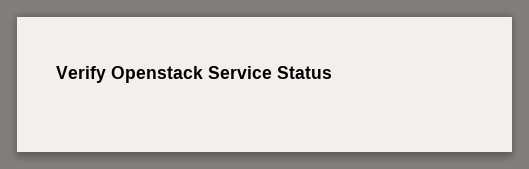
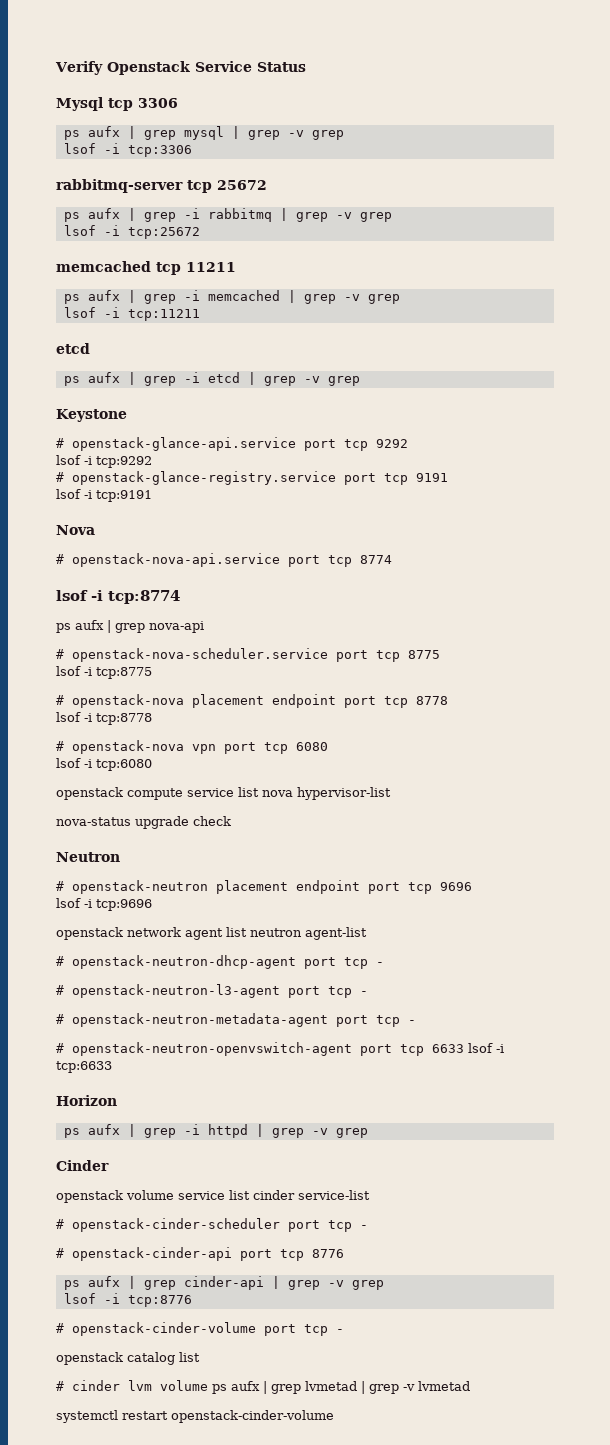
+ Mysql tcp 3306
+ ps aufx | grep mysql | grep -v grep
+ lsof -i tcp:3306
+ rabbitmq-server tcp 25672
+ ps aufx | grep -i rabbitmq | grep -v grep
+ lsof -i tcp:25672
+ memcached tcp 11211
+ ps aufx | grep -i memcached | grep -v grep
+ lsof -i tcp:11211
+ etcd
+ ps aufx | grep -i etcd | grep -v grep
+ Keystone
+ # openstack-glance-api.service port tcp 9292
+ lsof -i tcp:9292
+ # openstack-glance-registry.service port tcp 9191
+ lsof -i tcp:9191
+ Nova
+ # openstack-nova-api.service port tcp 8774
+ lsof -i tcp:8774
+ ps aufx | grep nova-api
+ # openstack-nova-scheduler.service port tcp 8775
+ lsof -i tcp:8775
+ # openstack-nova placement endpoint port tcp 8778
+ lsof -i tcp:8778
+ # openstack-nova vpn port tcp 6080
+ lsof -i tcp:6080
+ openstack compute service list nova hypervisor-list
+ nova-status upgrade check
+ Neutron
+ # openstack-neutron placement endpoint port tcp 9696
+ lsof -i tcp:9696
+ openstack network agent list neutron agent-list
+ # openstack-neutron-dhcp-agent port tcp -
+ # openstack-neutron-l3-agent port tcp -
+ # openstack-neutron-metadata-agent port tcp -
+ # openstack-neutron-openvswitch-agent port tcp 6633 lsof -i tcp:6633
+ Horizon
+ ps aufx | grep -i httpd | grep -v grep
+ Cinder
+ openstack volume service list cinder service-list
+ # openstack-cinder-scheduler port tcp -
+ # openstack-cinder-api port tcp 8776
+ ps aufx | grep cinder-api | grep -v grep
+ lsof -i tcp:8776
+ # openstack-cinder-volume port tcp -
+ openstack catalog list
+ # cinder lvm volume ps aufx | grep lvmetad | grep -v lvmetad
+ systemctl restart openstack-cinder-volume

